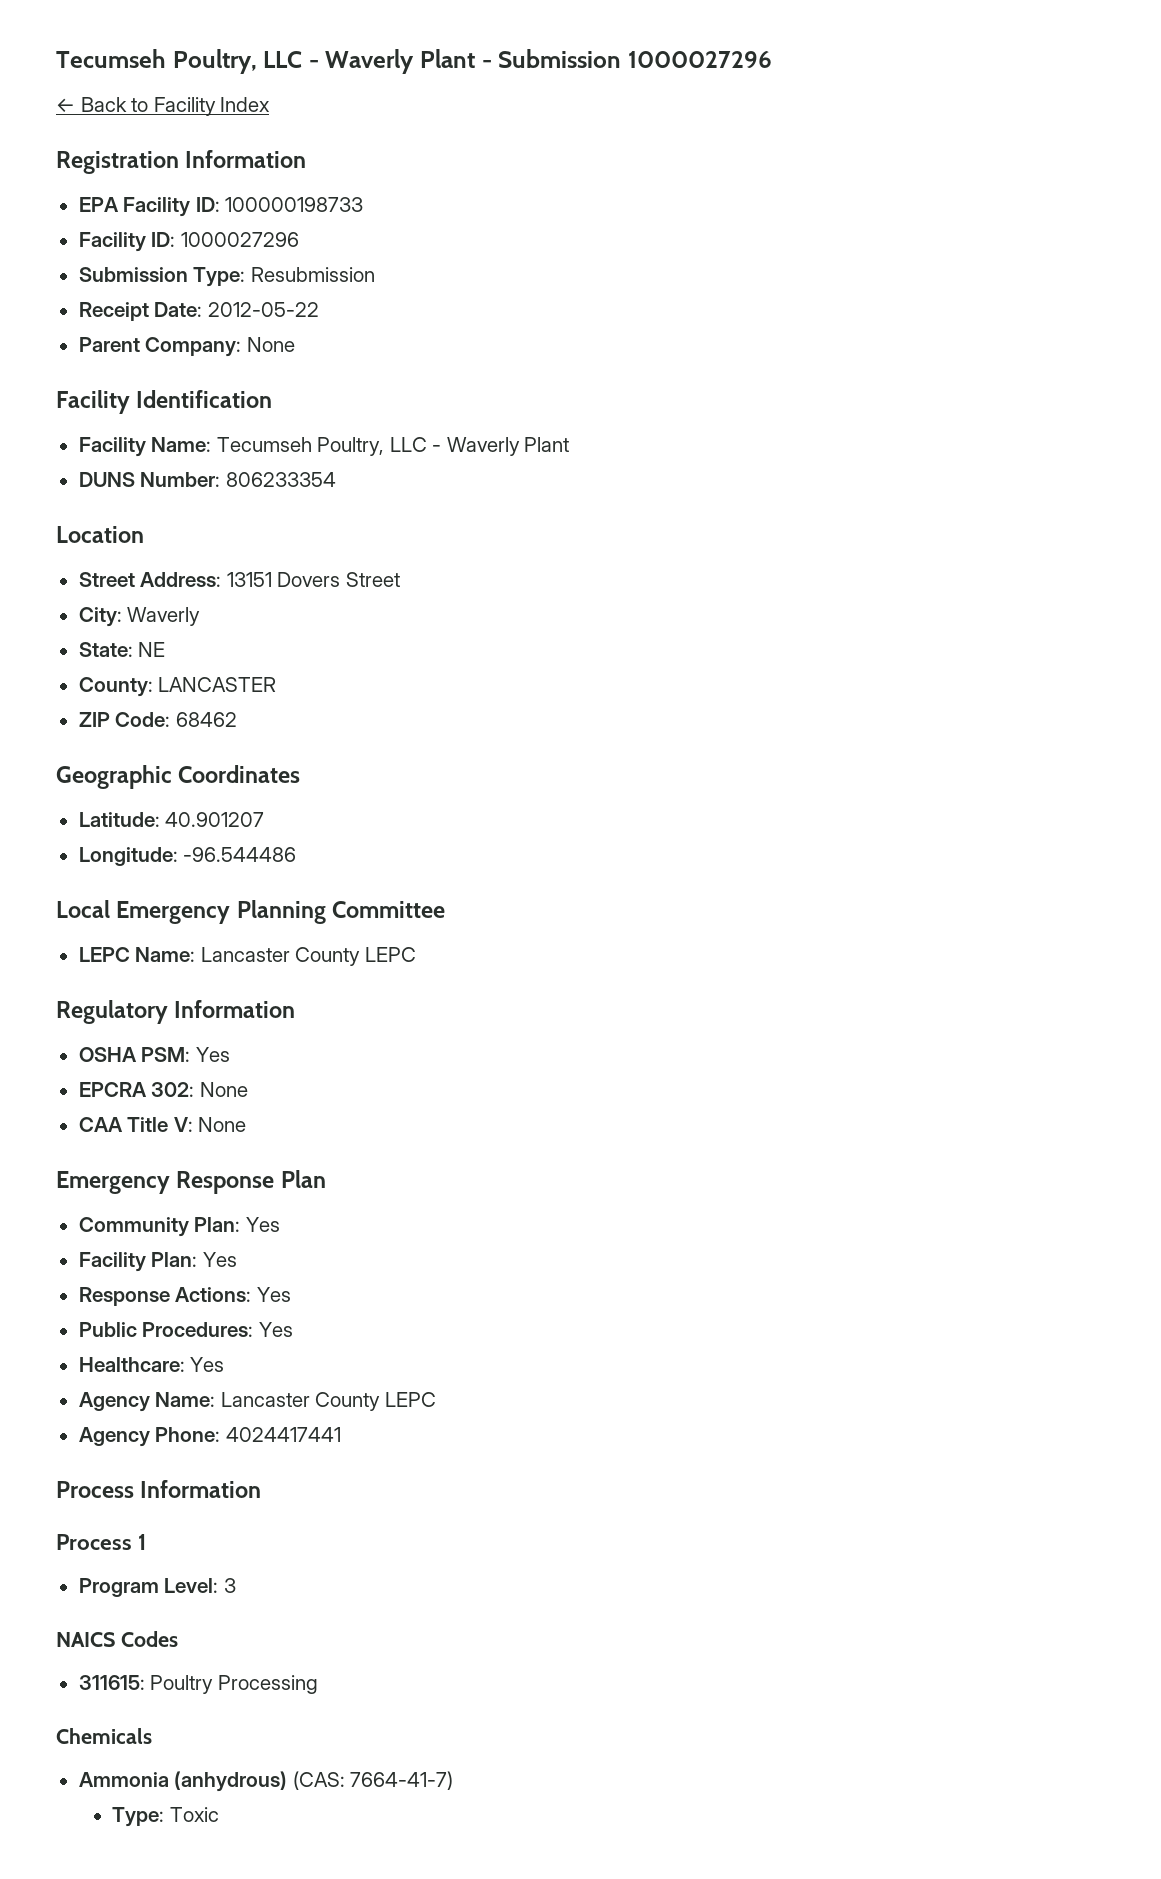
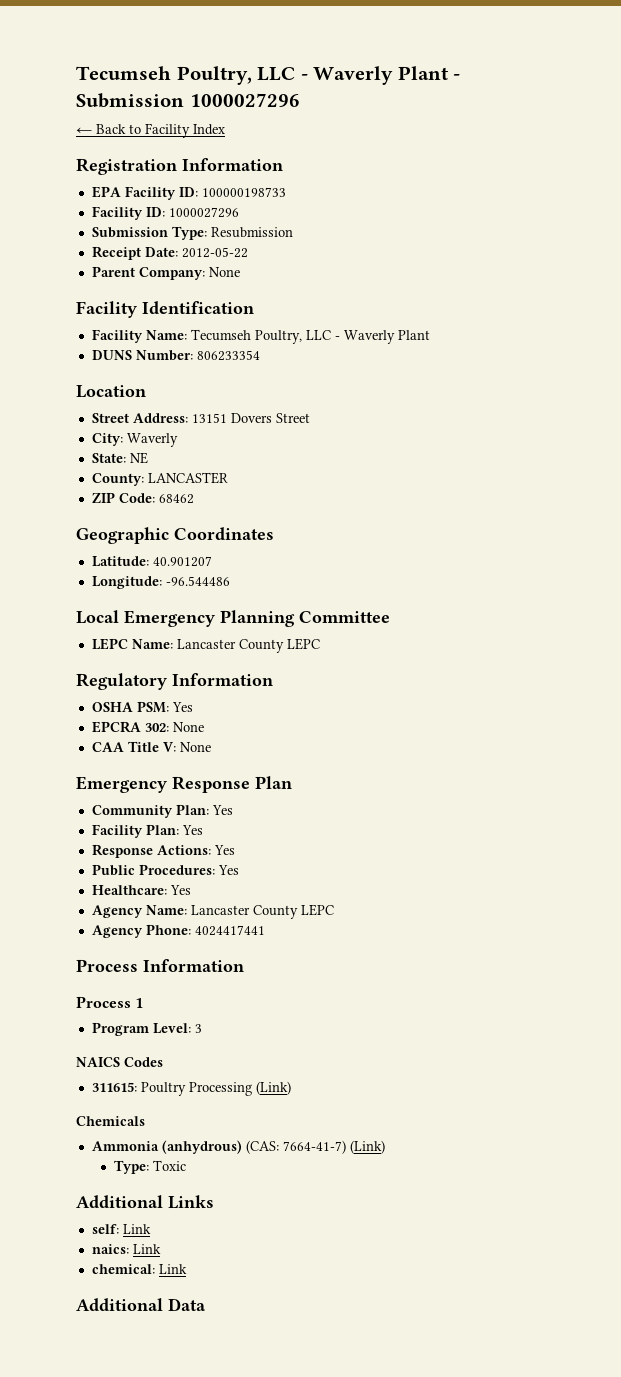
- 311615: Poultry Processing
+ 311615: Poultry Processing (Link)
- Ammonia (anhydrous) (CAS: 7664-41-7)
+ Ammonia (anhydrous) (CAS: 7664-41-7) (Link)
+ Additional Links
+ self: Link
+ naics: Link
+ chemical: Link
+ Additional Data

